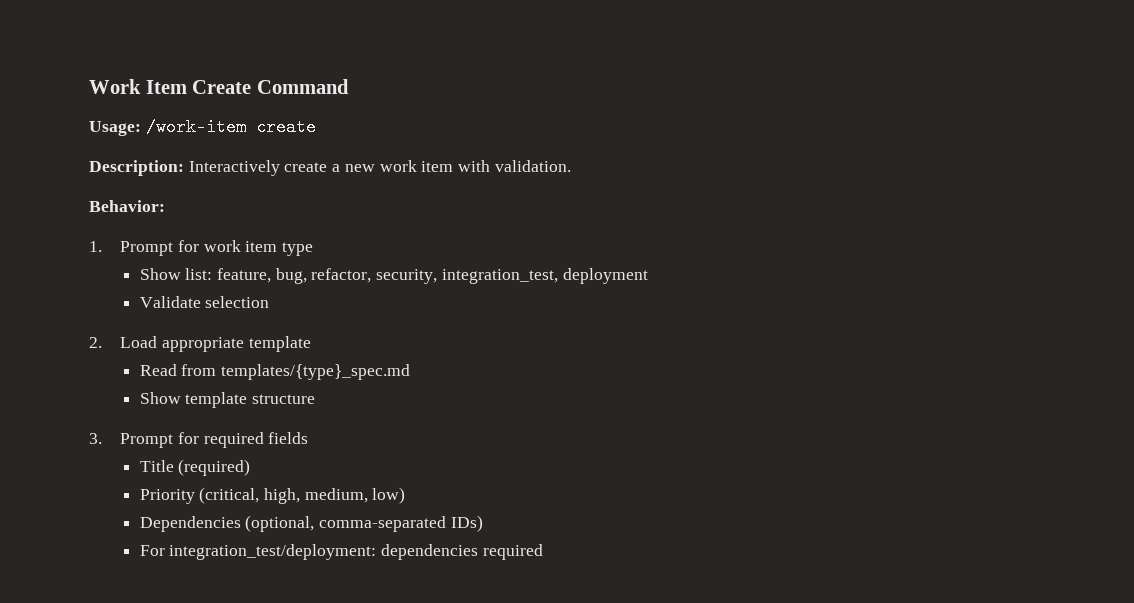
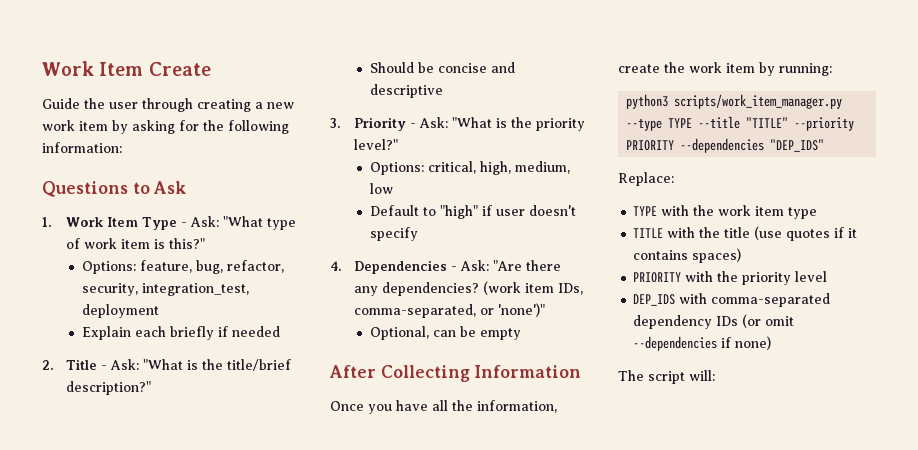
- Work Item Create Command
- Usage: /work-item create
- Description: Interactively create a new work item with validation.
- Behavior:
- 1. Prompt for work item type
- Show list: feature, bug, refactor, security, integration_test, deployment
+ Work Item Create
+ Guide the user through creating a new work item by asking for the following information:
+ Questions to Ask
+ 1. Work Item Type - Ask: "What type of work item is this?"
+ Options: feature, bug, refactor, security, integration_test, deployment
- Validate selection
- 2. Load appropriate template
- Read from templates/{type}_spec.md
- Show template structure
- 3. Prompt for required fields
- Title (required)
- Priority (critical, high, medium, low)
- Dependencies (optional, comma-separated IDs)
- For integration_test/deployment: dependencies required
+ Explain each briefly if needed
+ 2. Title - Ask: "What is the title/brief description?"
+ Should be concise and descriptive
+ 3. Priority - Ask: "What is the priority level?"
+ Options: critical, high, medium, low
+ Default to "high" if user doesn't specify
+ 4. Dependencies - Ask: "Are there any dependencies? (work item IDs, comma-separated, or 'none')"
+ Optional, can be empty
+ After Collecting Information
+ Once you have all the information, create the work item by running:
+ python3 scripts/work_item_manager.py --type TYPE --title "TITLE" --priority PRIORITY --dependencies "DEP_IDS"
+ Replace:
+ TYPE with the work item type
+ TITLE with the title (use quotes if it contains spaces)
+ PRIORITY with the priority level
+ DEP_IDS with comma-separated dependency IDs (or omit --dependencies if none)
+ The script will:

